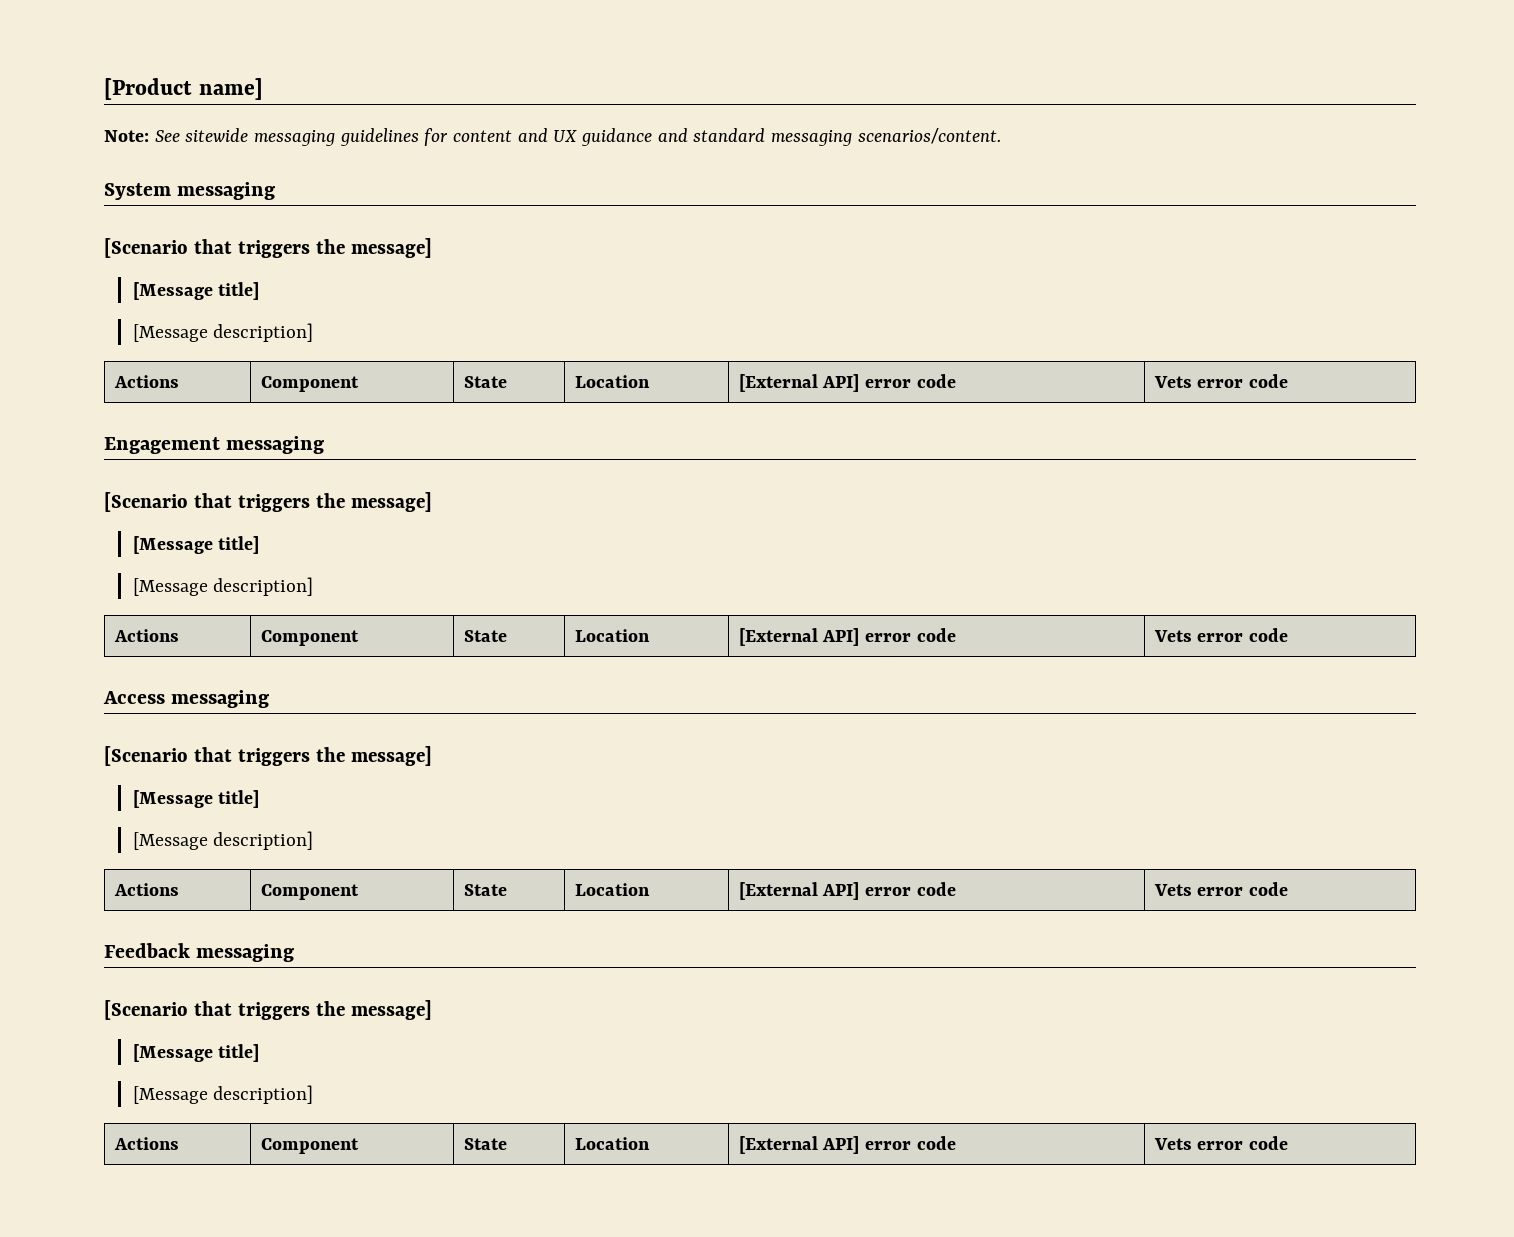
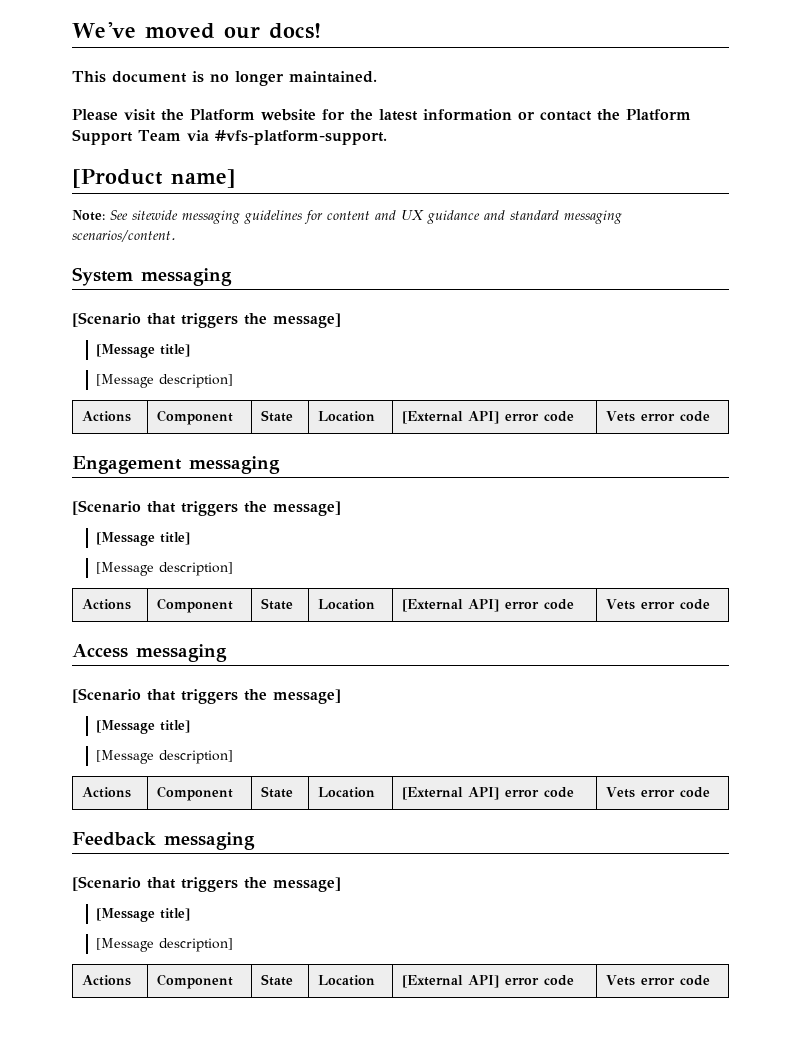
+ We've moved our docs!
+ This document is no longer maintained.
+ Please visit the Platform website for the latest information or contact the Platform Support Team via #vfs-platform-support.

